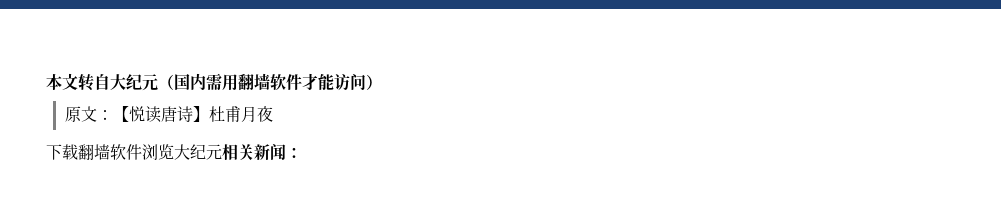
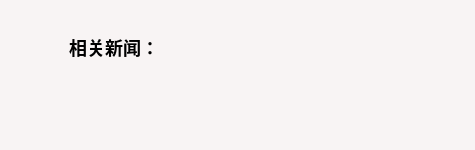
- 本文转自大纪元（国内需用翻墙软件才能访问）
- 原文：【悦读唐诗】杜甫月夜
- 下载翻墙软件浏览大纪元相关新闻：
+ 相关新闻：

